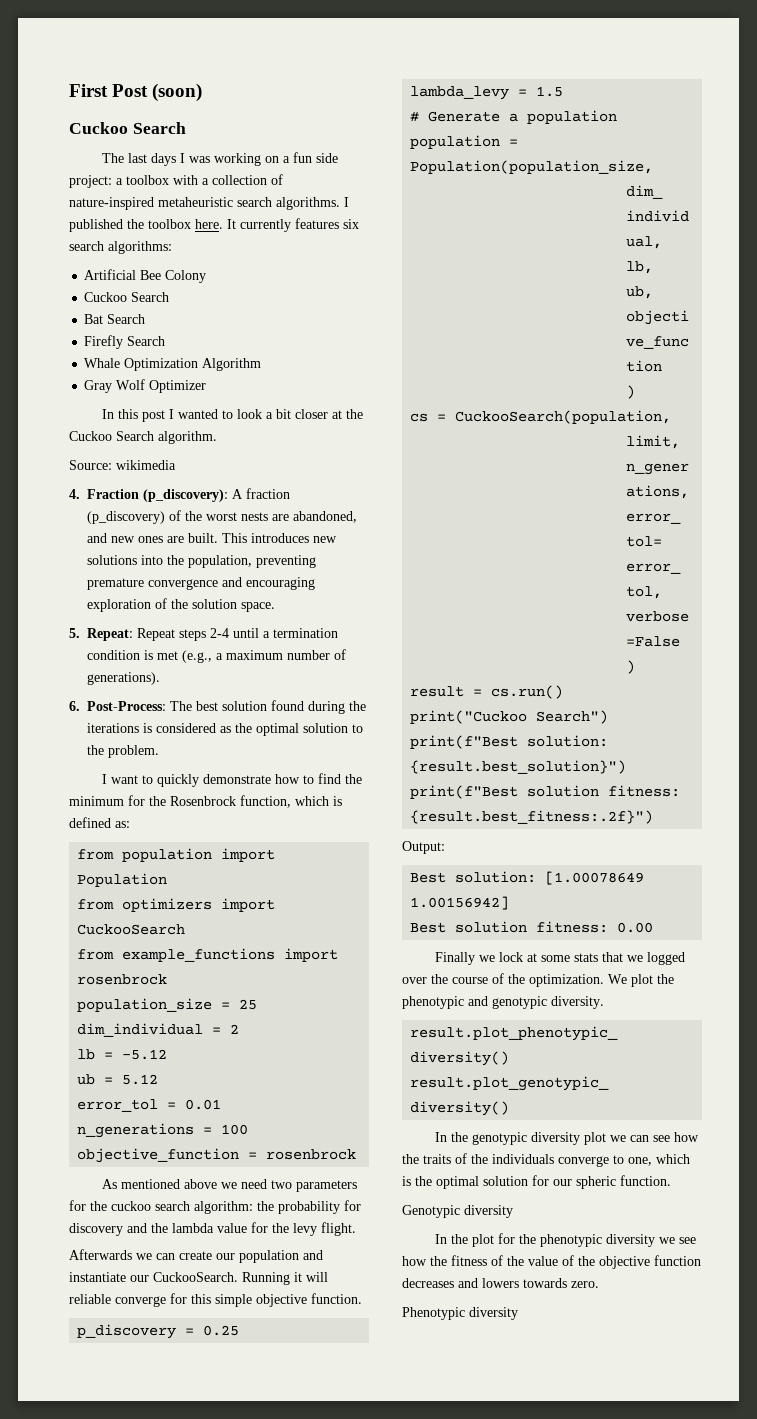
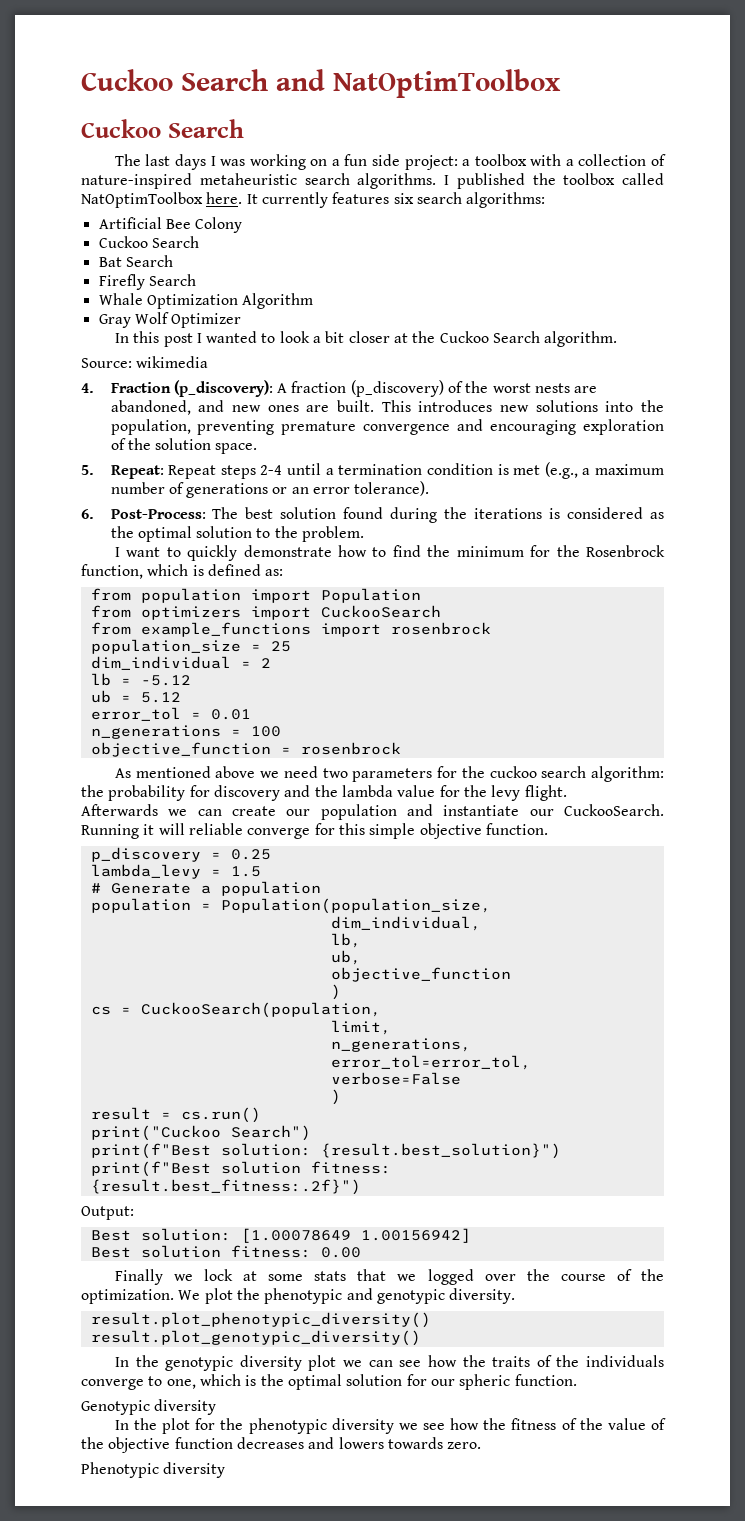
- First Post (soon)
+ Cuckoo Search and NatOptimToolbox
- I published the toolbox here.
+ I published the toolbox called NatOptimToolbox here.
- 5. Repeat: Repeat steps 2-4 until a termination condition is met (e.g., a maximum number of generations).
+ 5. Repeat: Repeat steps 2-4 until a termination condition is met (e.g., a maximum number of generations or an error tolerance).

